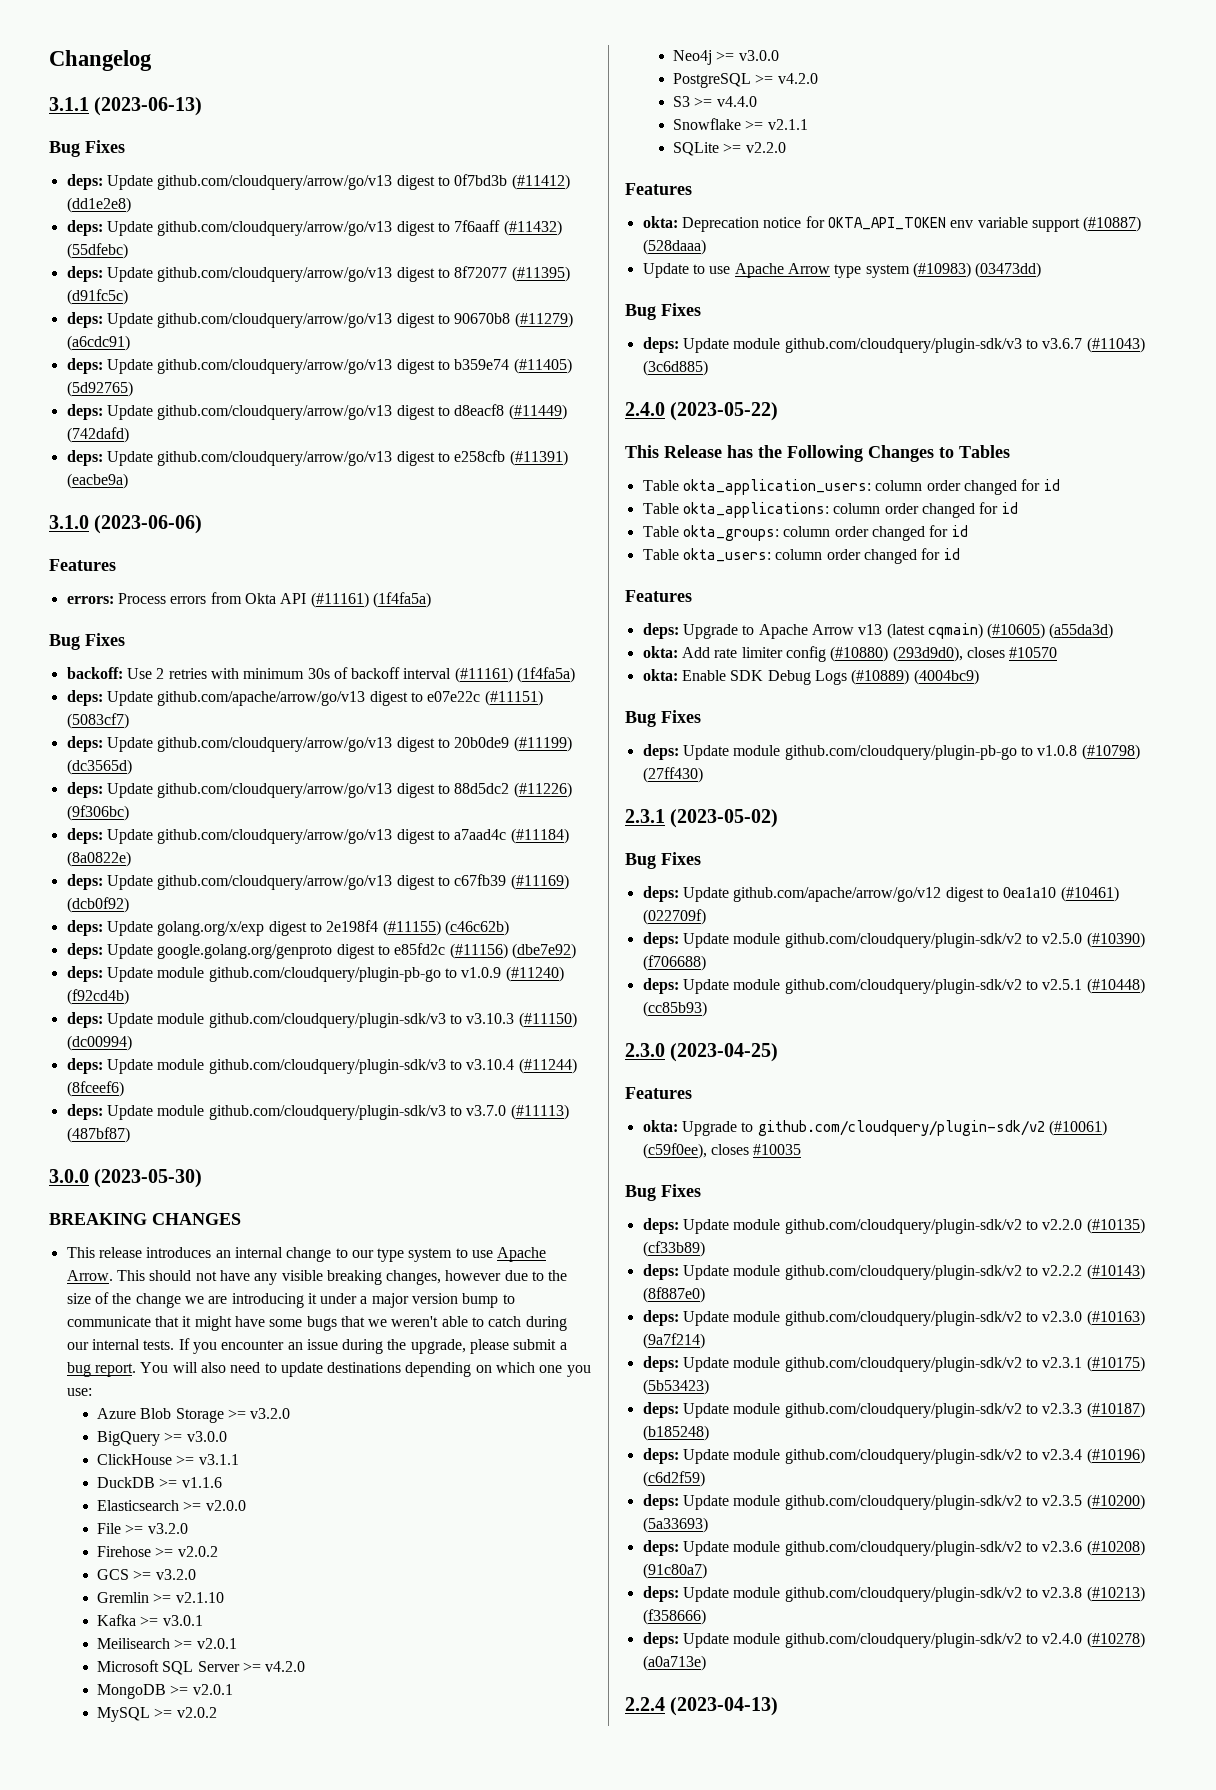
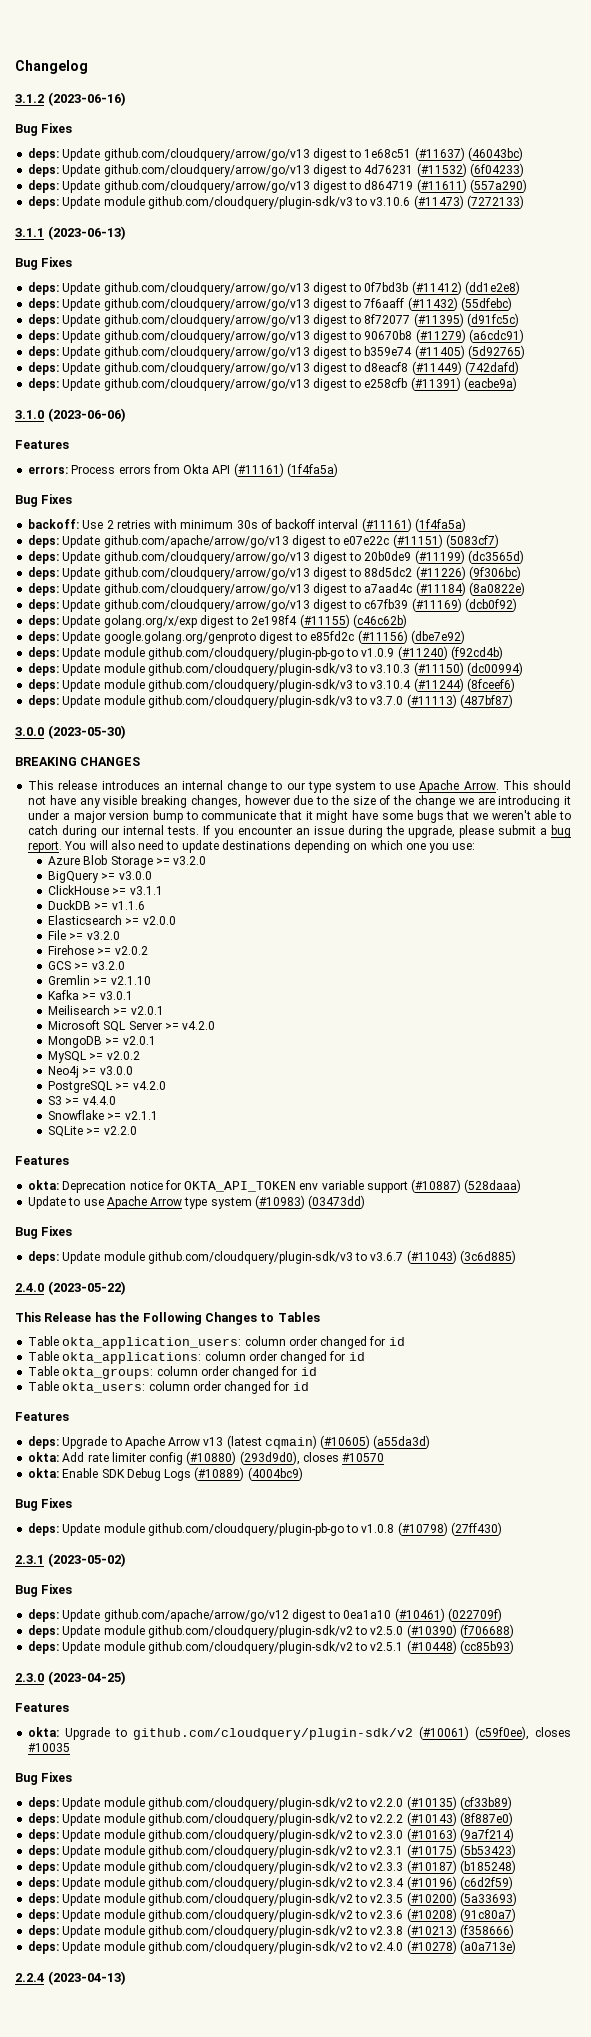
+ 3.1.2 (2023-06-16)
+ Bug Fixes
+ deps: Update github.com/cloudquery/arrow/go/v13 digest to 1e68c51 (#11637) (46043bc)
+ deps: Update github.com/cloudquery/arrow/go/v13 digest to 4d76231 (#11532) (6f04233)
+ deps: Update github.com/cloudquery/arrow/go/v13 digest to d864719 (#11611) (557a290)
+ deps: Update module github.com/cloudquery/plugin-sdk/v3 to v3.10.6 (#11473) (7272133)

